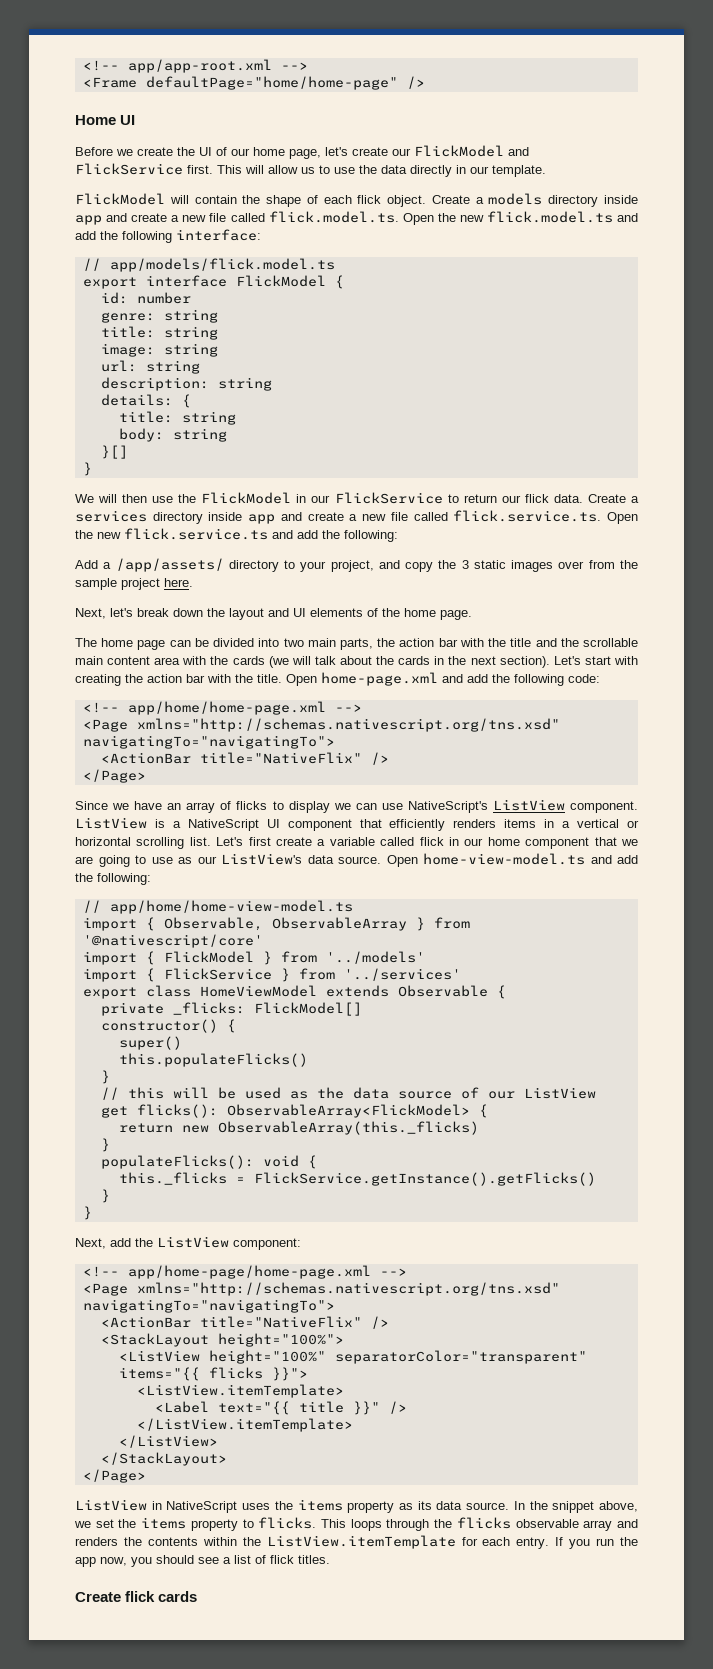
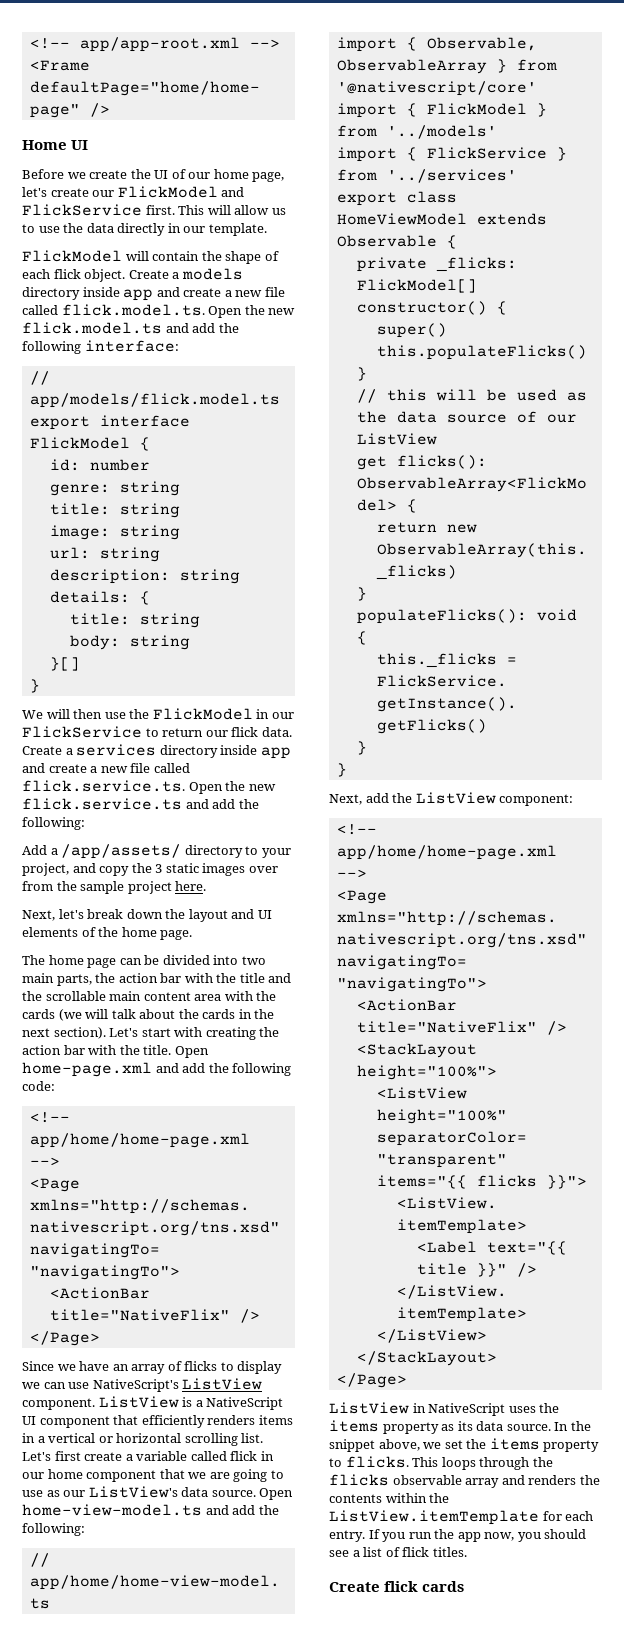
  Next, add the ListView component:
- <!-- app/home-page/home-page.xml -->
+ <!-- app/home/home-page.xml -->

